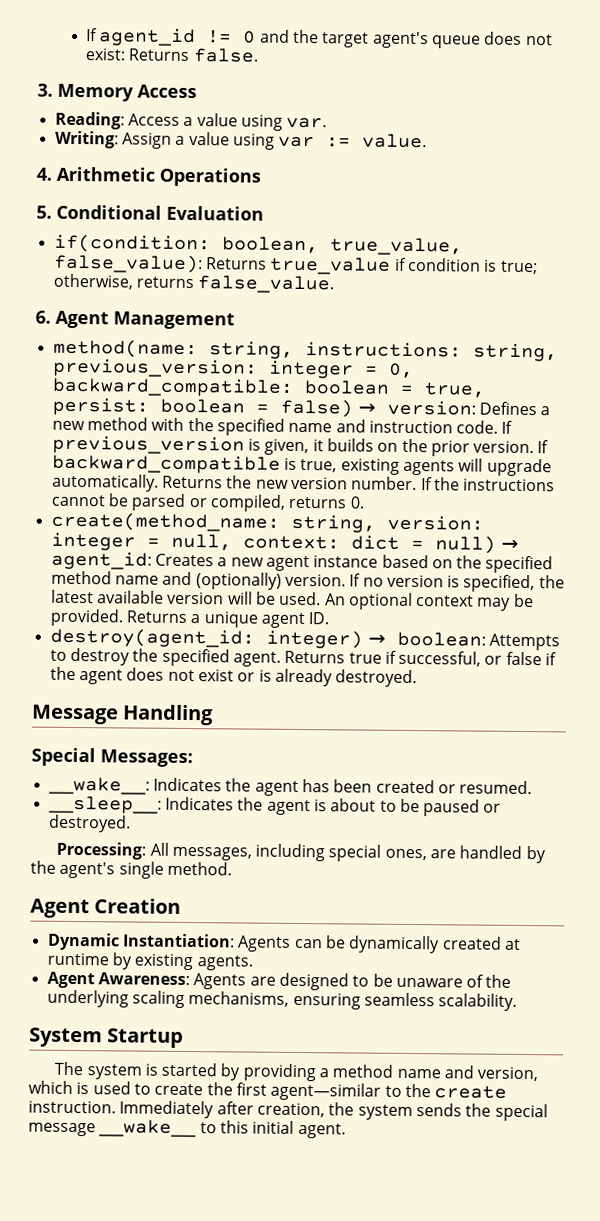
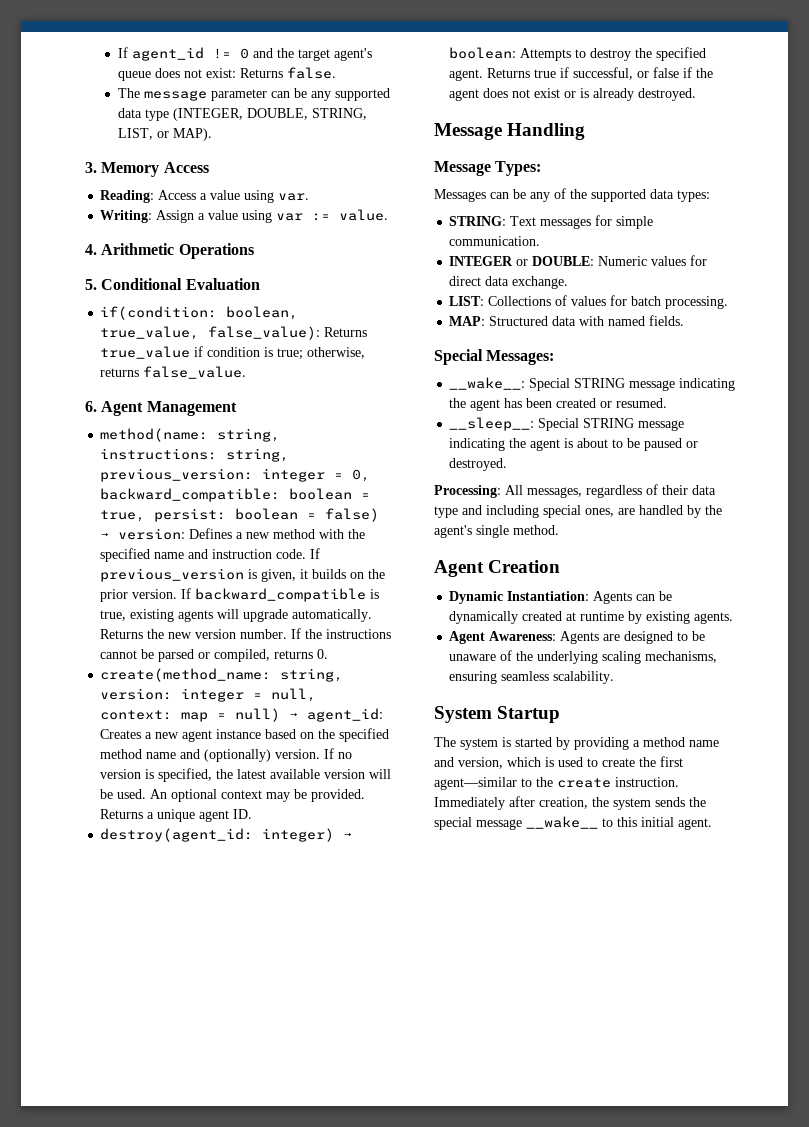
+ The message parameter can be any supported data type (INTEGER, DOUBLE, STRING, LIST, or MAP).
- create(method_name: string, version: integer = null, context: dict = null) → agent_id: Creates a new agent instance based on the specified method name and (optionally) version.
+ create(method_name: string, version: integer = null, context: map = null) → agent_id: Creates a new agent instance based on the specified method name and (optionally) version.
+ Message Types:
+ Messages can be any of the supported data types:
+ STRING: Text messages for simple communication.
+ INTEGER or DOUBLE: Numeric values for direct data exchange.
+ LIST: Collections of values for batch processing.
+ MAP: Structured data with named fields.
- __wake__: Indicates the agent has been created or resumed.
+ __wake__: Special STRING message indicating the agent has been created or resumed.
- __sleep__: Indicates the agent is about to be paused or destroyed.
+ __sleep__: Special STRING message indicating the agent is about to be paused or destroyed.
- Processing: All messages, including special ones, are handled by the agent's single method.
+ Processing: All messages, regardless of their data type and including special ones, are handled by the agent's single method.

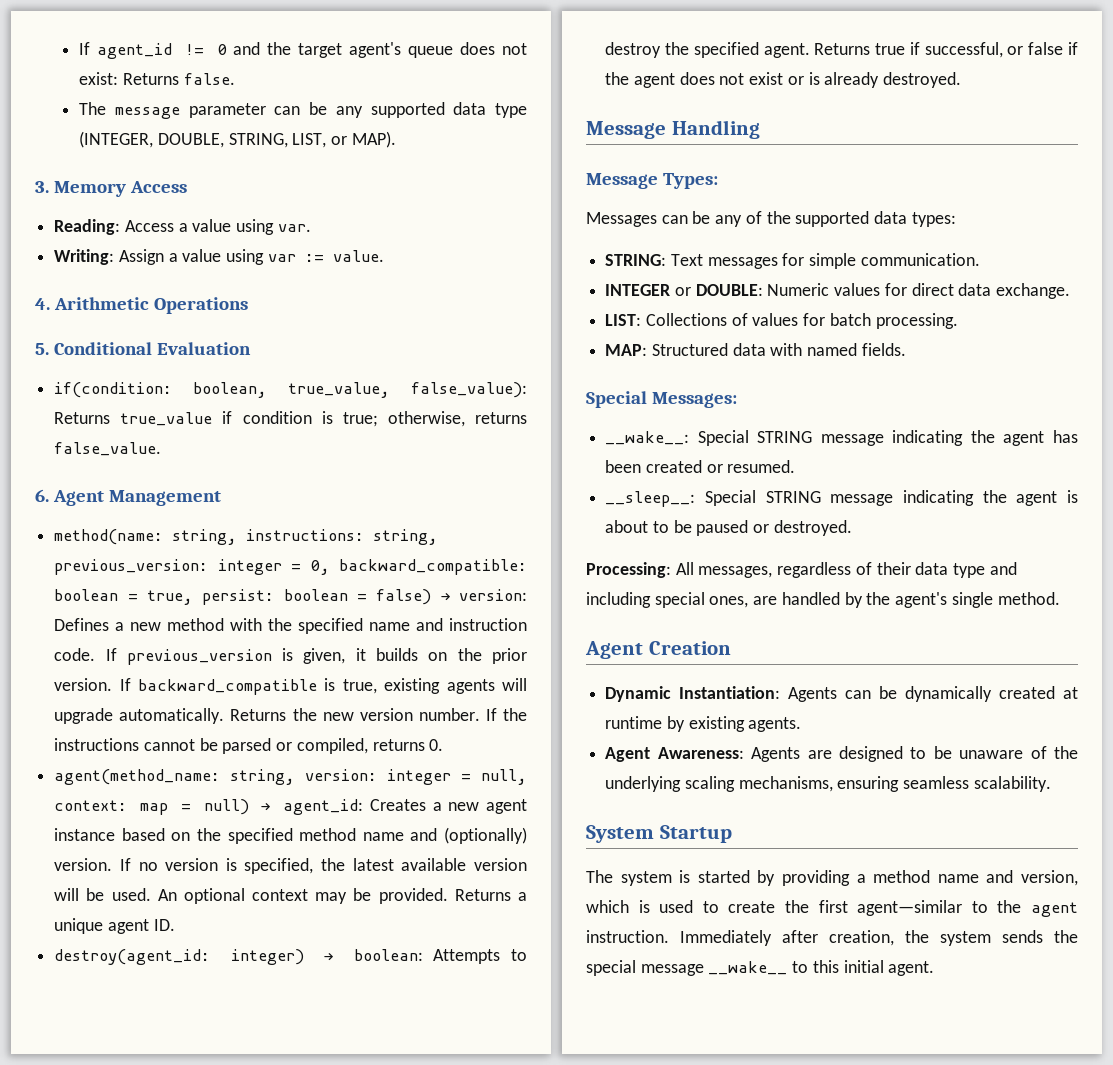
- create(method_name: string, version: integer = null, context: map = null) → agent_id: Creates a new agent instance based on the specified method name and (optionally) version.
+ agent(method_name: string, version: integer = null, context: map = null) → agent_id: Creates a new agent instance based on the specified method name and (optionally) version.
- The system is started by providing a method name and version, which is used to create the first agent—similar to the create instruction.
+ The system is started by providing a method name and version, which is used to create the first agent—similar to the agent instruction.

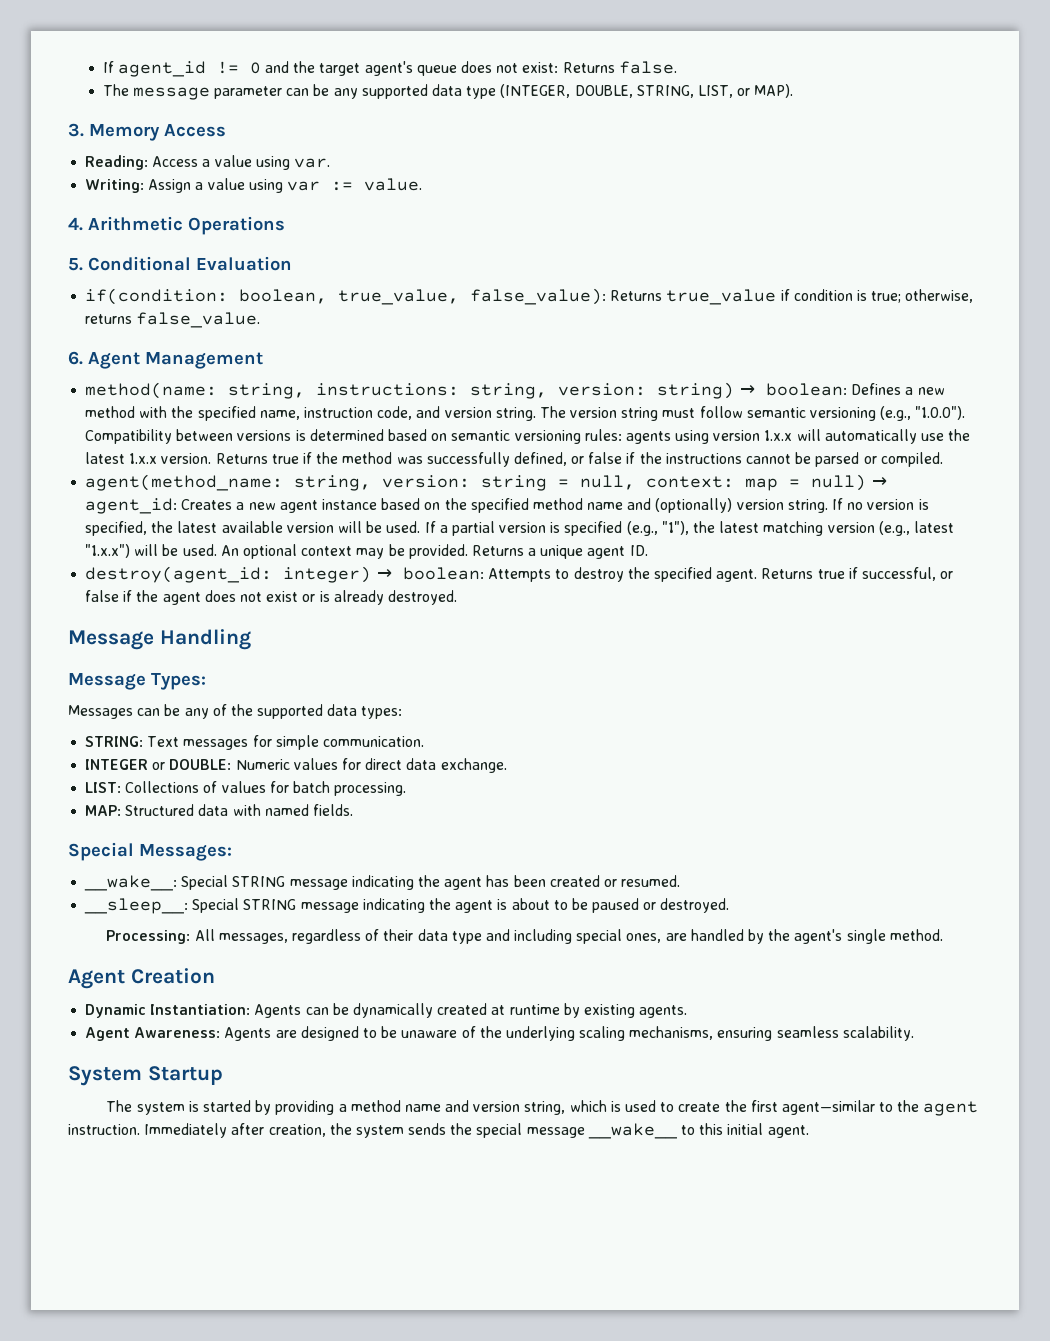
- method(name: string, instructions: string, previous_version: integer = 0, backward_compatible: boolean = true, persist: boolean = false) → version: Defines a new method with the specified name and instruction code. If previous_version is given, it builds on the prior version. If backward_compatible is true, existing agents will upgrade automatically. Returns the new version number. If the instructions cannot be parsed or compiled, returns 0.
+ method(name: string, instructions: string, version: string) → boolean: Defines a new method with the specified name, instruction code, and version string. The version string must follow semantic versioning (e.g., "1.0.0"). Compatibility between versions is determined based on semantic versioning rules: agents using version 1.x.x will automatically use the latest 1.x.x version. Returns true if the method was successfully defined, or false if the instructions cannot be parsed or compiled.
- agent(method_name: string, version: integer = null, context: map = null) → agent_id: Creates a new agent instance based on the specified method name and (optionally) version.
+ agent(method_name: string, version: string = null, context: map = null) → agent_id: Creates a new agent instance based on the specified method name and (optionally) version string.
+ If a partial version is specified (e.g., "1"), the latest matching version (e.g., latest "1.x.x") will be used.
- The system is started by providing a method name and version, which is used to create the first agent—similar to the agent instruction.
+ The system is started by providing a method name and version string, which is used to create the first agent—similar to the agent instruction.

